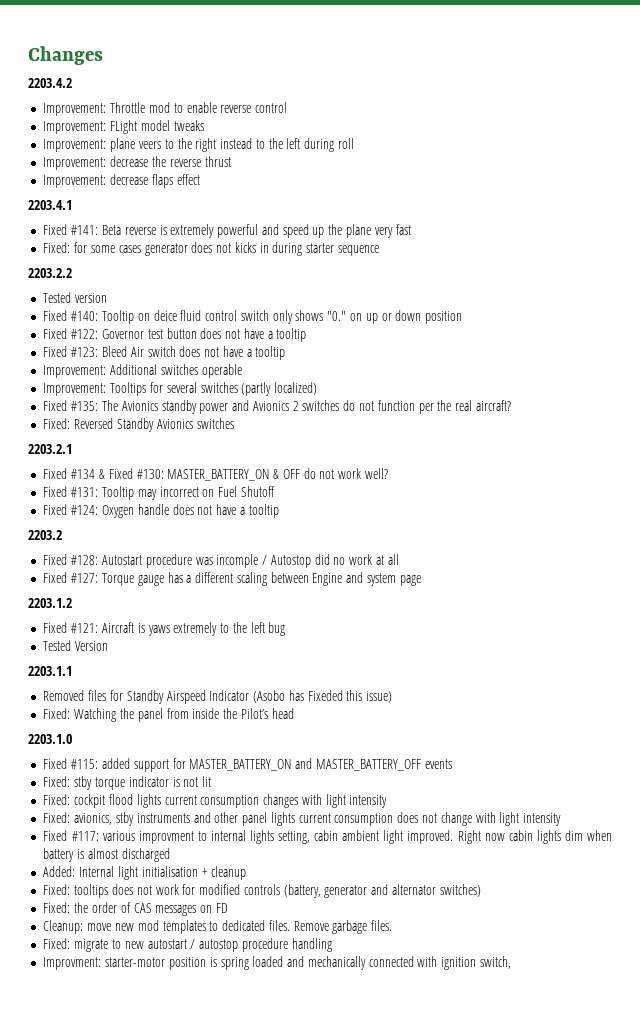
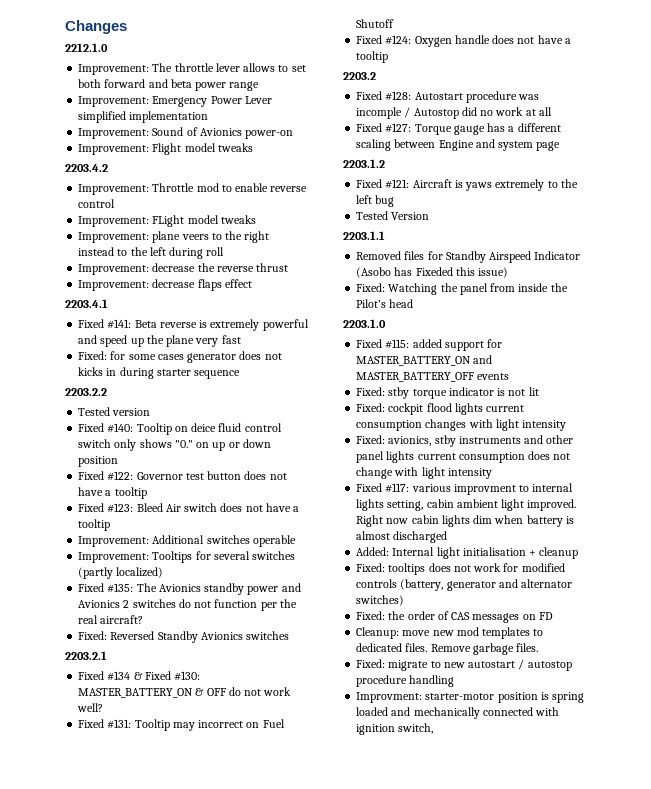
+ 2212.1.0
+ Improvement: The throttle lever allows to set both forward and beta power range
+ Improvement: Emergency Power Lever simplified implementation
+ Improvement: Sound of Avionics power-on
+ Improvement: Flight model tweaks

